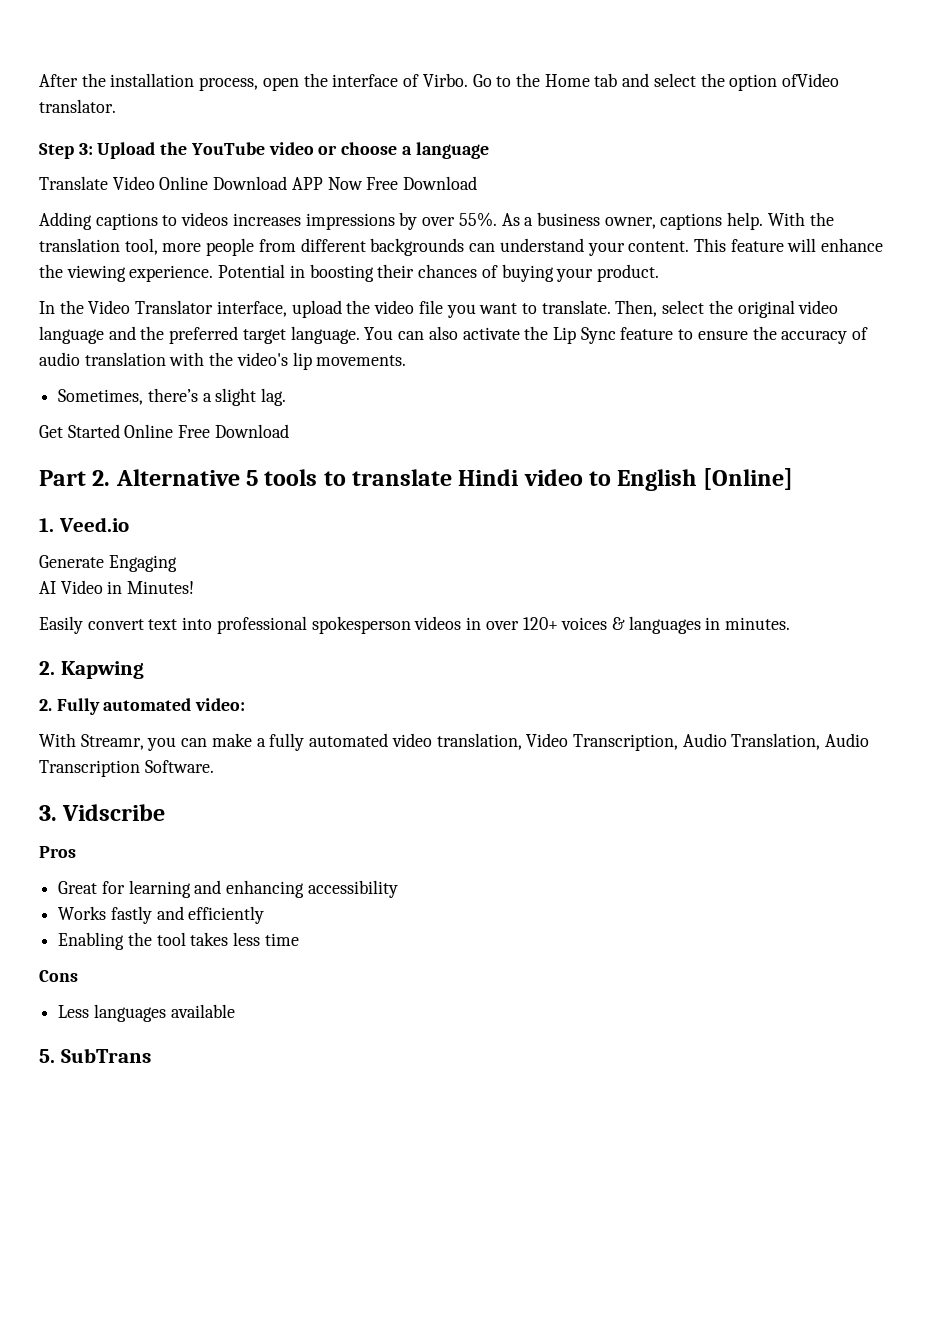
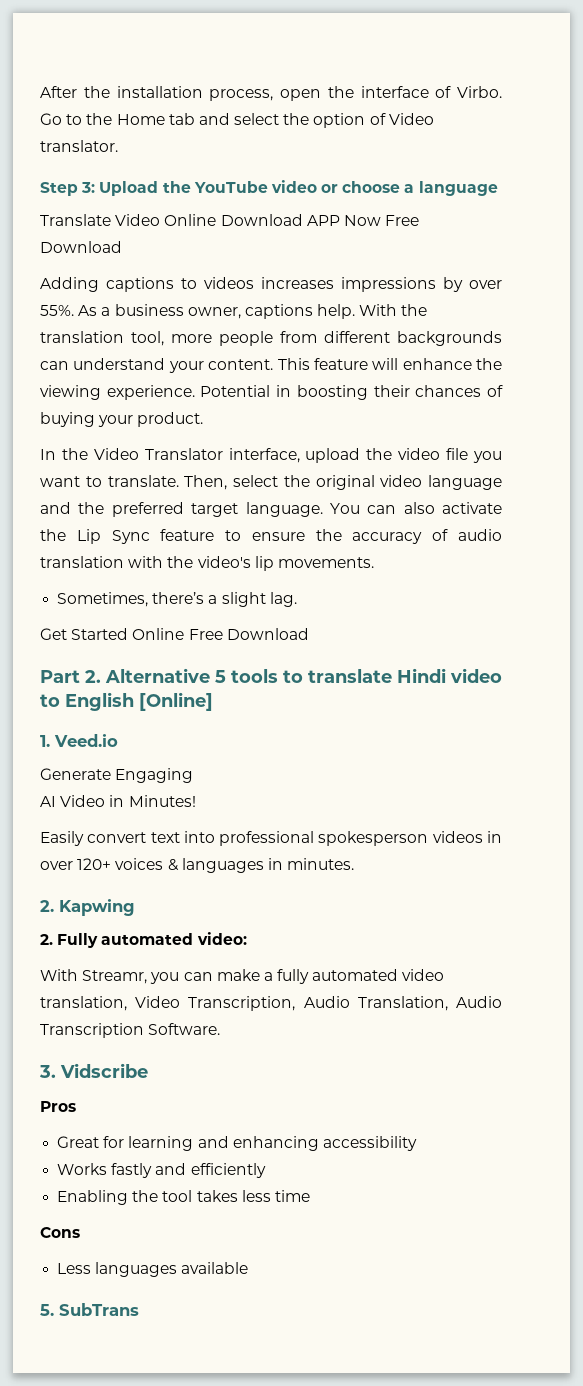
- Go to the Home tab and select the option ofVideo translator.
+ Go to the Home tab and select the option of Video translator.

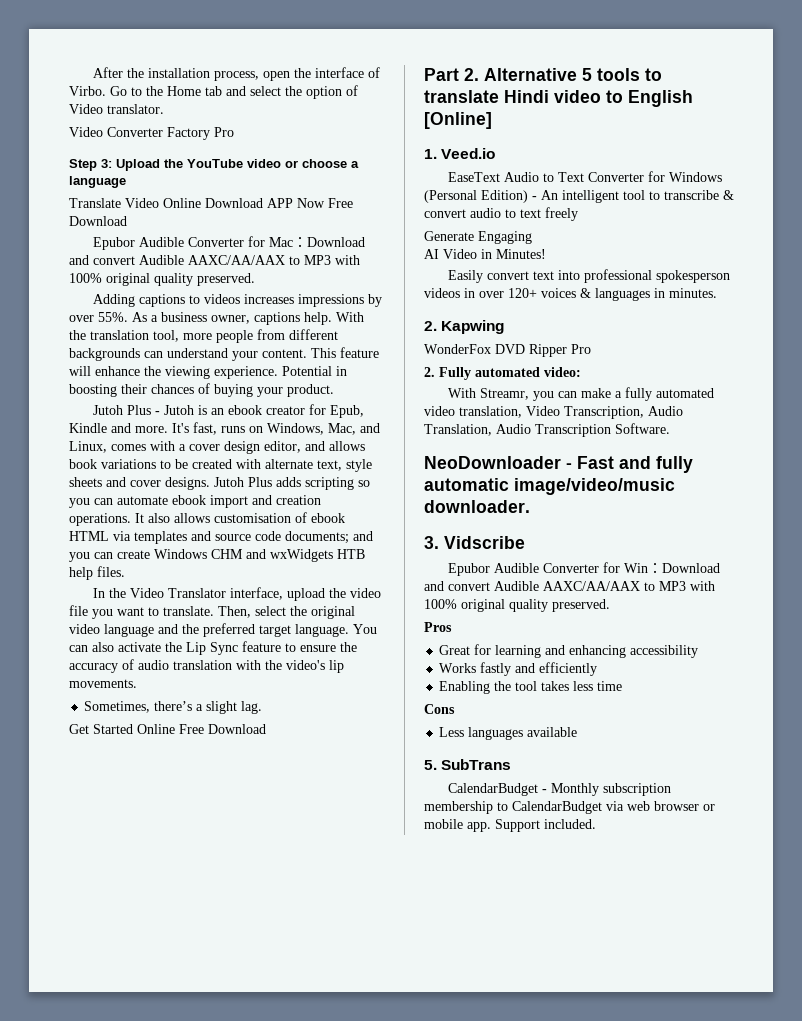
+ Video Converter Factory Pro
+ Epubor Audible Converter for Mac：Download and convert Audible AAXC/AA/AAX to MP3 with 100% original quality preserved.
+ Jutoh Plus - Jutoh is an ebook creator for Epub, Kindle and more. It's fast, runs on Windows, Mac, and Linux, comes with a cover design editor, and allows book variations to be created with alternate text, style sheets and cover designs. Jutoh Plus adds scripting so you can automate ebook import and creation operations. It also allows customisation of ebook HTML via templates and source code documents; and you can create Windows CHM and wxWidgets HTB help files.
+ EaseText Audio to Text Converter for Windows (Personal Edition) - An intelligent tool to transcribe & convert audio to text freely
+ WonderFox DVD Ripper Pro
+ NeoDownloader - Fast and fully automatic image/video/music downloader.
  3. Vidscribe
+ Epubor Audible Converter for Win：Download and convert Audible AAXC/AA/AAX to MP3 with 100% original quality preserved.
+ CalendarBudget - Monthly subscription membership to CalendarBudget via web browser or mobile app. Support included.

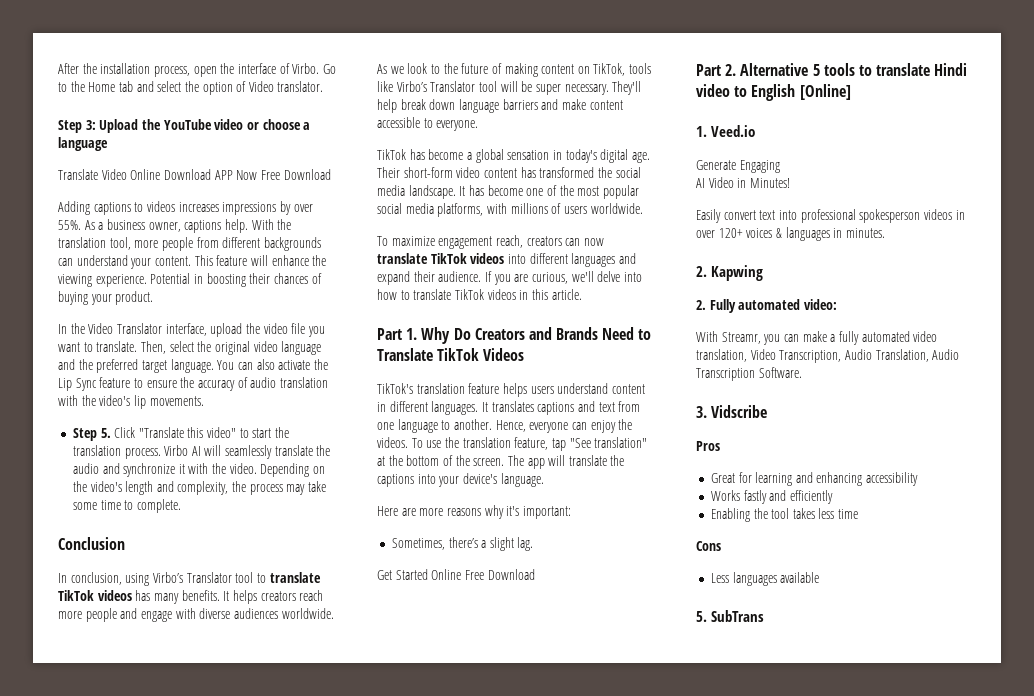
- Video Converter Factory Pro
- Epubor Audible Converter for Mac：Download and convert Audible AAXC/AA/AAX to MP3 with 100% original quality preserved.
- Jutoh Plus - Jutoh is an ebook creator for Epub, Kindle and more. It's fast, runs on Windows, Mac, and Linux, comes with a cover design editor, and allows book variations to be created with alternate text, style sheets and cover designs. Jutoh Plus adds scripting so you can automate ebook import and creation operations. It also allows customisation of ebook HTML via templates and source code documents; and you can create Windows CHM and wxWidgets HTB help files.
+ Step 5. Click "Translate this video" to start the translation process. Virbo AI will seamlessly translate the audio and synchronize it with the video. Depending on the video's length and complexity, the process may take some time to complete.
+ Conclusion
+ In conclusion, using Virbo’s Translator tool to translate TikTok videos has many benefits. It helps creators reach more people and engage with diverse audiences worldwide. As we look to the future of making content on TikTok, tools like Virbo’s Translator tool will be super necessary. They'll help break down language barriers and make content accessible to everyone.
+ TikTok has become a global sensation in today's digital age. Their short-form video content has transformed the social media landscape. It has become one of the most popular social media platforms, with millions of users worldwide.
+ To maximize engagement reach, creators can now translate TikTok videos into different languages and expand their audience. If you are curious, we'll delve into how to translate TikTok videos in this article.
+ Part 1. Why Do Creators and Brands Need to Translate TikTok Videos
+ TikTok's translation feature helps users understand content in different languages. It translates captions and text from one language to another. Hence, everyone can enjoy the videos. To use the translation feature, tap "See translation" at the bottom of the screen. The app will translate the captions into your device's language.
+ Here are more reasons why it's important:
- EaseText Audio to Text Converter for Windows (Personal Edition) - An intelligent tool to transcribe & convert audio to text freely
- WonderFox DVD Ripper Pro
- NeoDownloader - Fast and fully automatic image/video/music downloader.
  3. Vidscribe
- Epubor Audible Converter for Win：Download and convert Audible AAXC/AA/AAX to MP3 with 100% original quality preserved.
- CalendarBudget - Monthly subscription membership to CalendarBudget via web browser or mobile app. Support included.

